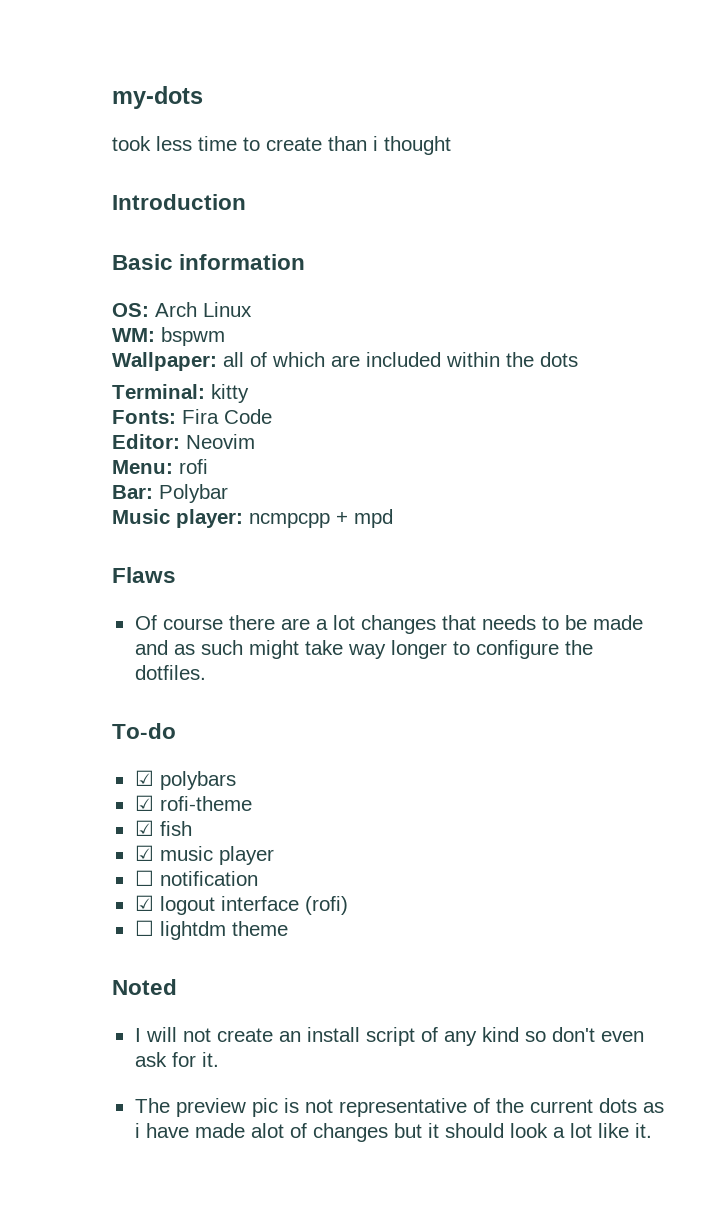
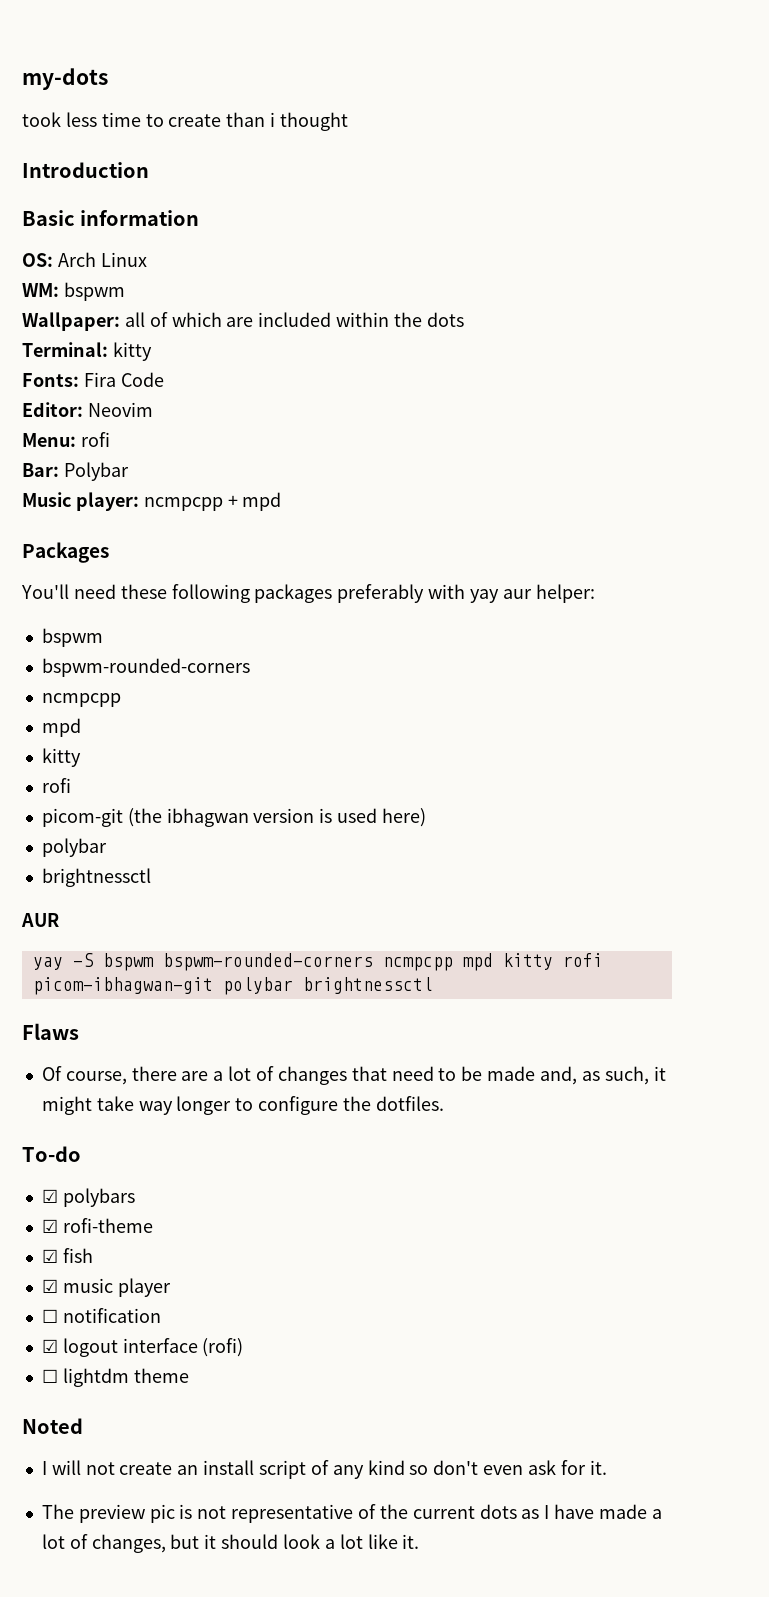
+ Packages
+ You'll need these following packages preferably with yay aur helper:
+ bspwm
+ bspwm-rounded-corners
+ ncmpcpp
+ mpd
+ kitty
+ rofi
+ picom-git (the ibhagwan version is used here)
+ polybar
+ brightnessctl
+ AUR
+ yay -S bspwm bspwm-rounded-corners ncmpcpp mpd kitty rofi picom-ibhagwan-git polybar brightnessctl
- Of course there are a lot changes that needs to be made and as such might take way longer to configure the dotfiles.
+ Of course, there are a lot of changes that need to be made and, as such, it might take way longer to configure the dotfiles.
- The preview pic is not representative of the current dots as i have made alot of changes but it should look a lot like it.
+ The preview pic is not representative of the current dots as I have made a lot of changes, but it should look a lot like it.

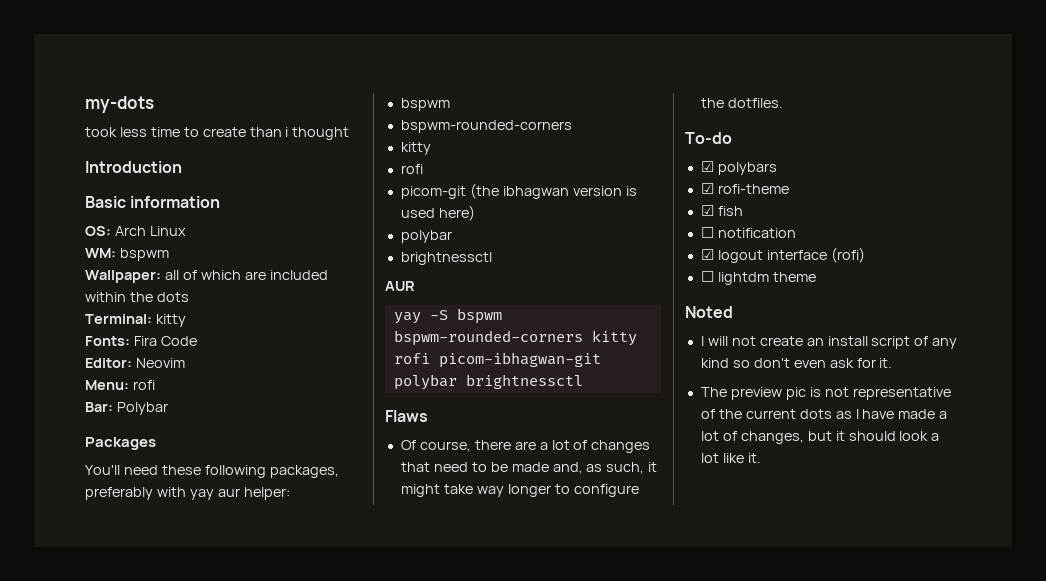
- Music player: ncmpcpp + mpd
- You'll need these following packages preferably with yay aur helper:
+ You'll need these following packages, preferably with yay aur helper:
  bspwm
  bspwm-rounded-corners
- ncmpcpp
- mpd
- yay -S bspwm bspwm-rounded-corners ncmpcpp mpd kitty rofi picom-ibhagwan-git polybar brightnessctl
+ yay -S bspwm bspwm-rounded-corners kitty rofi picom-ibhagwan-git polybar brightnessctl
- ☑ music player

